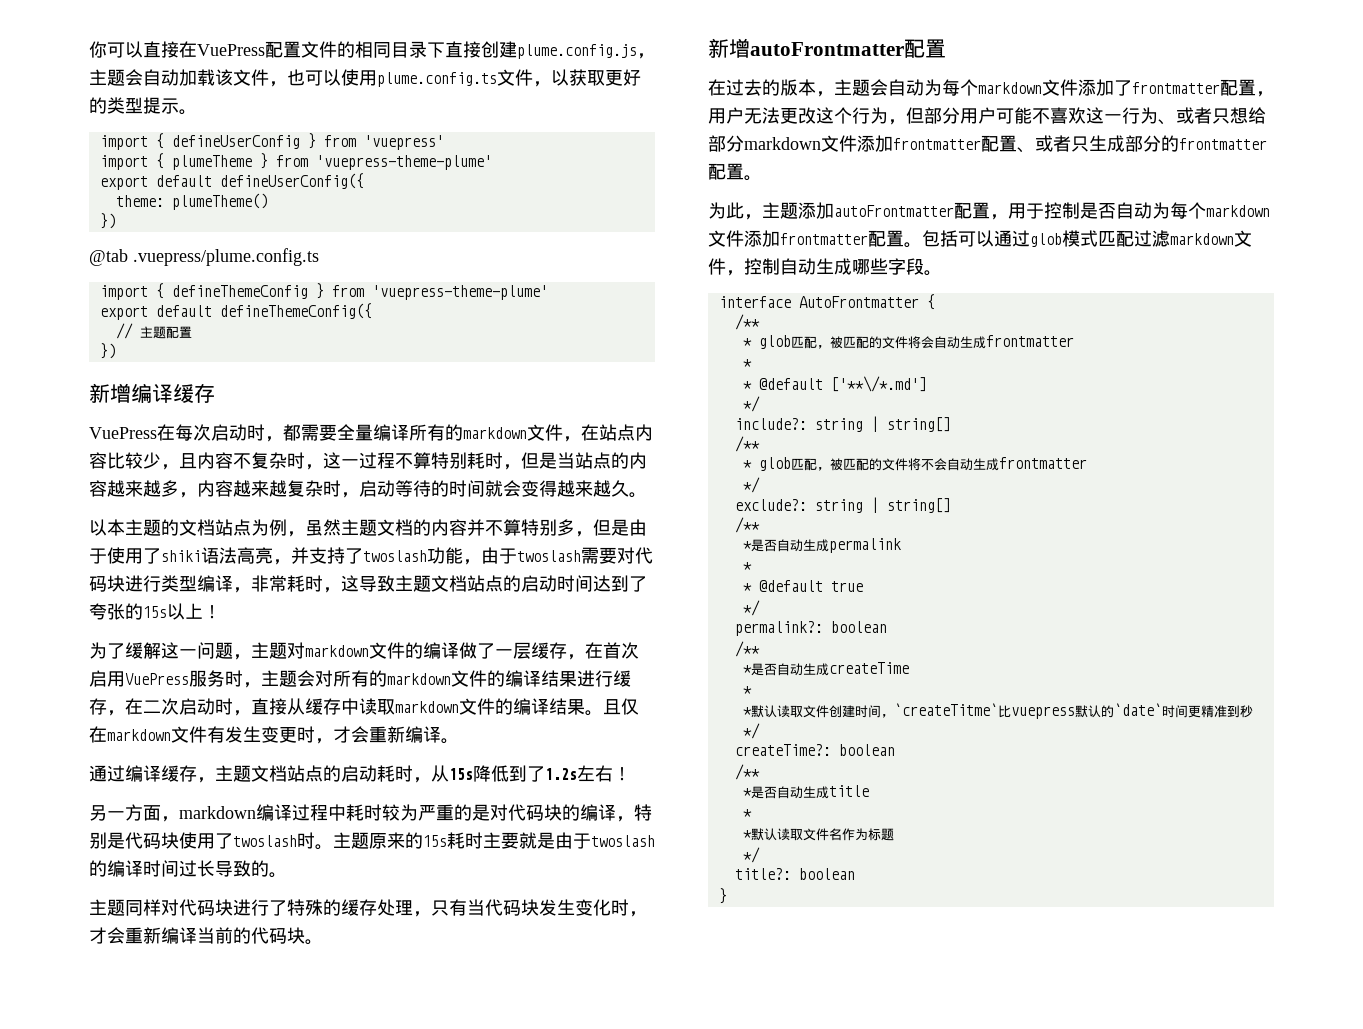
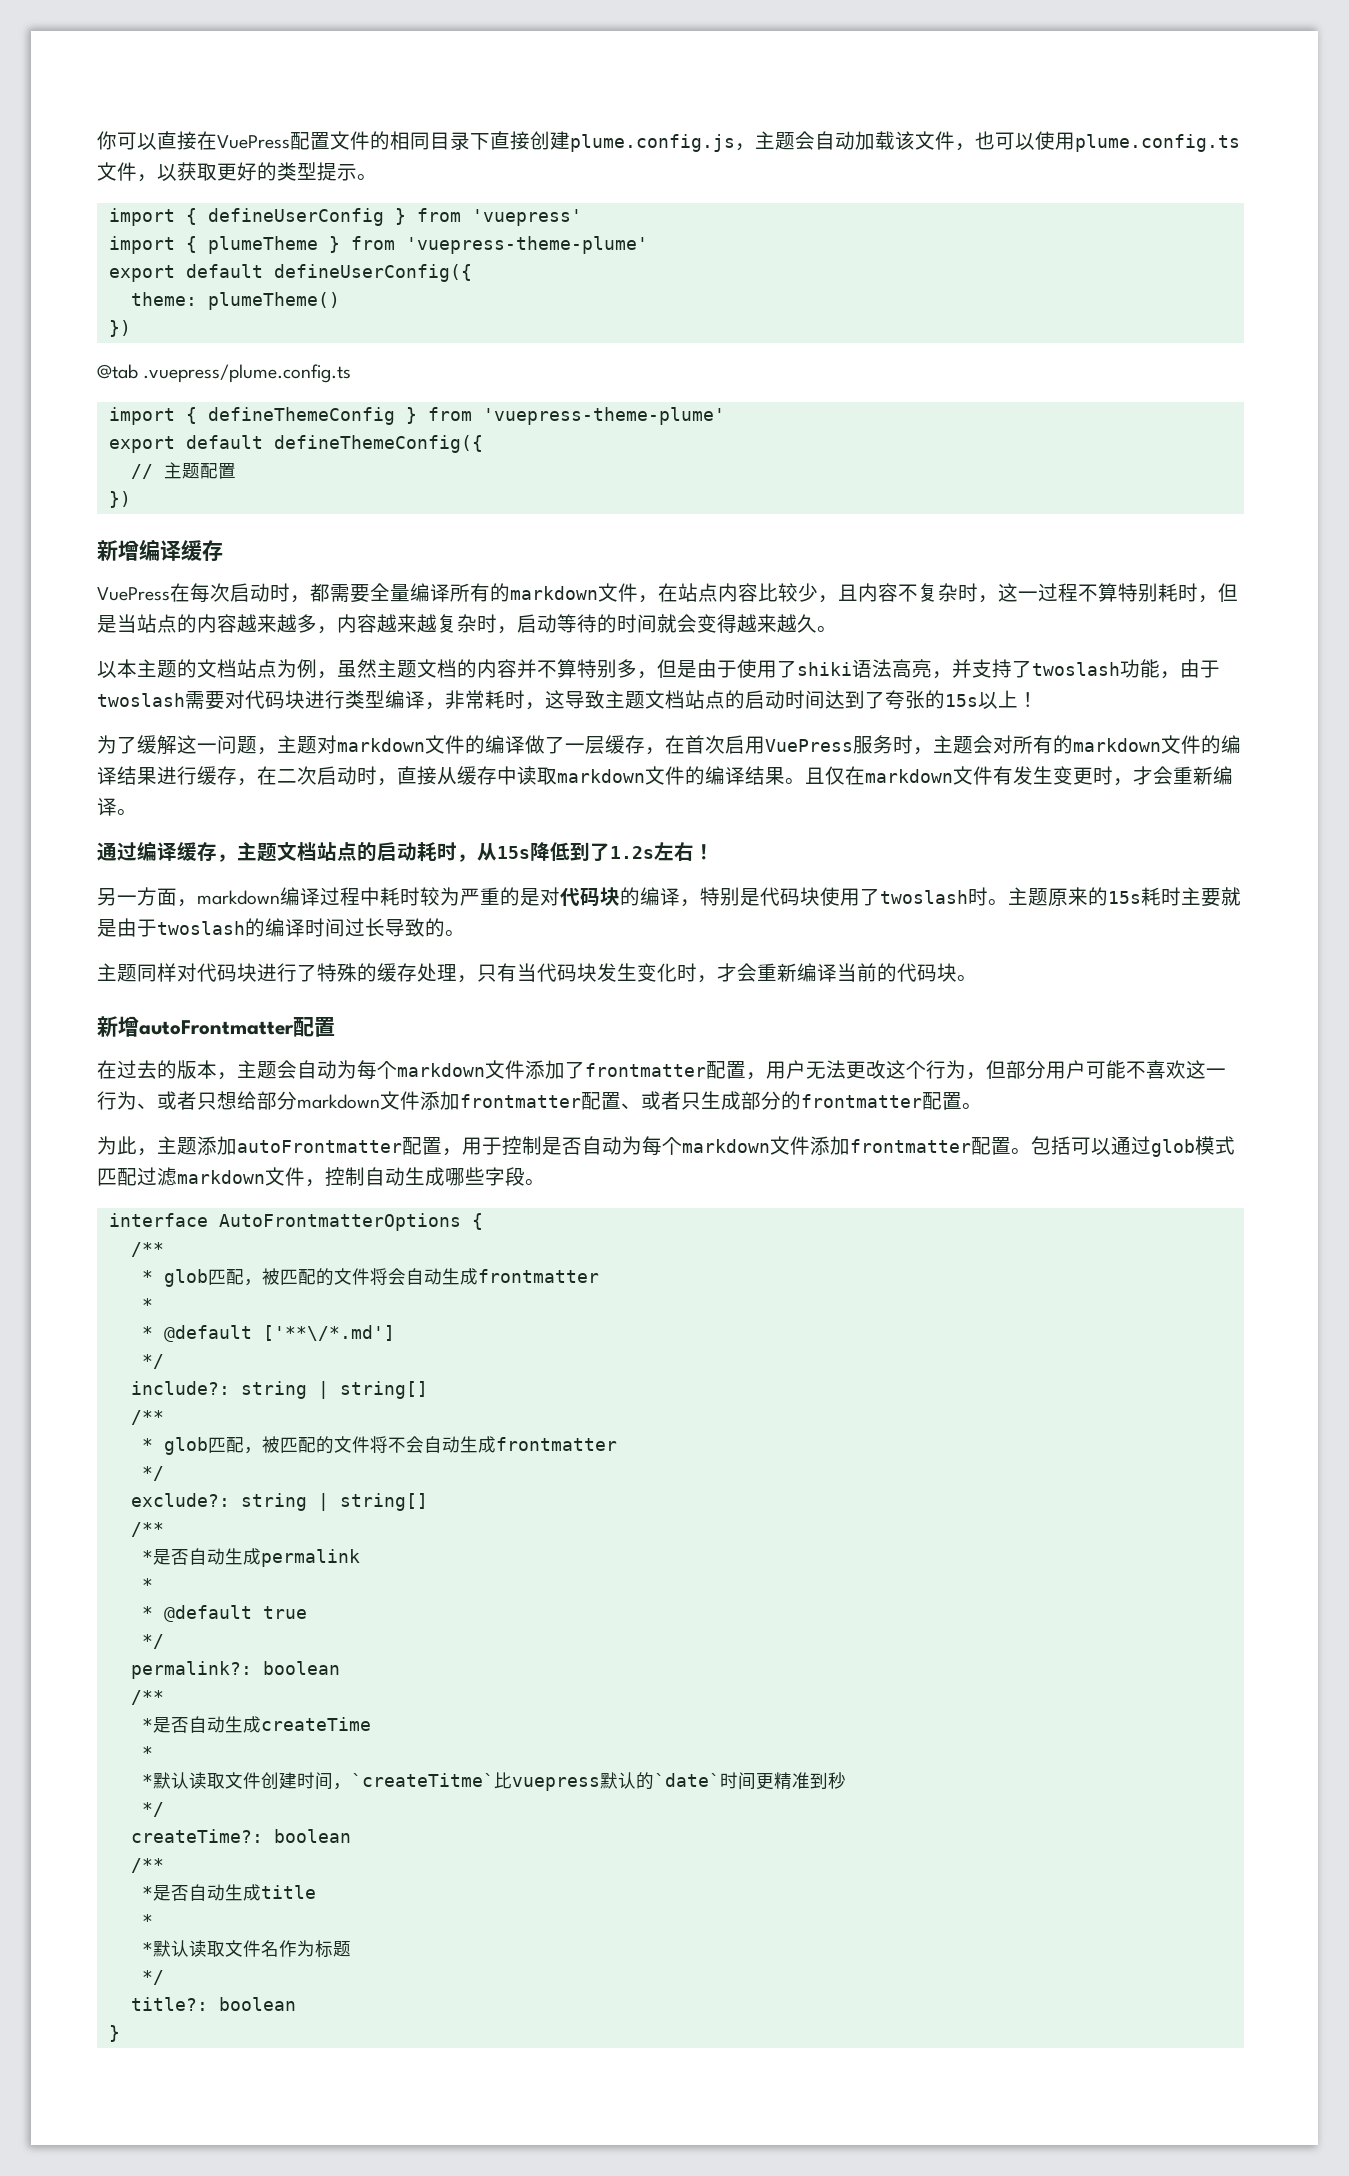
- interface AutoFrontmatter {
+ interface AutoFrontmatterOptions {

